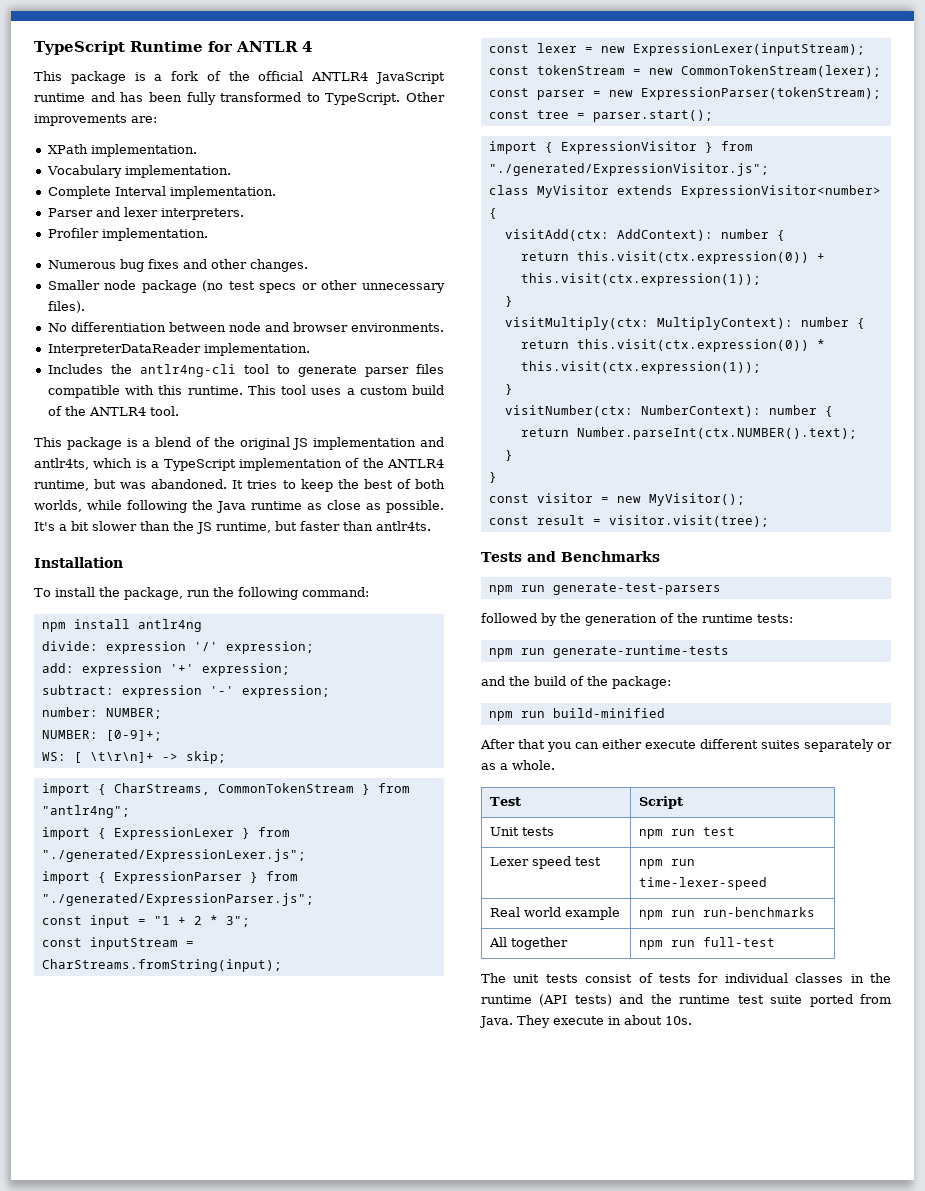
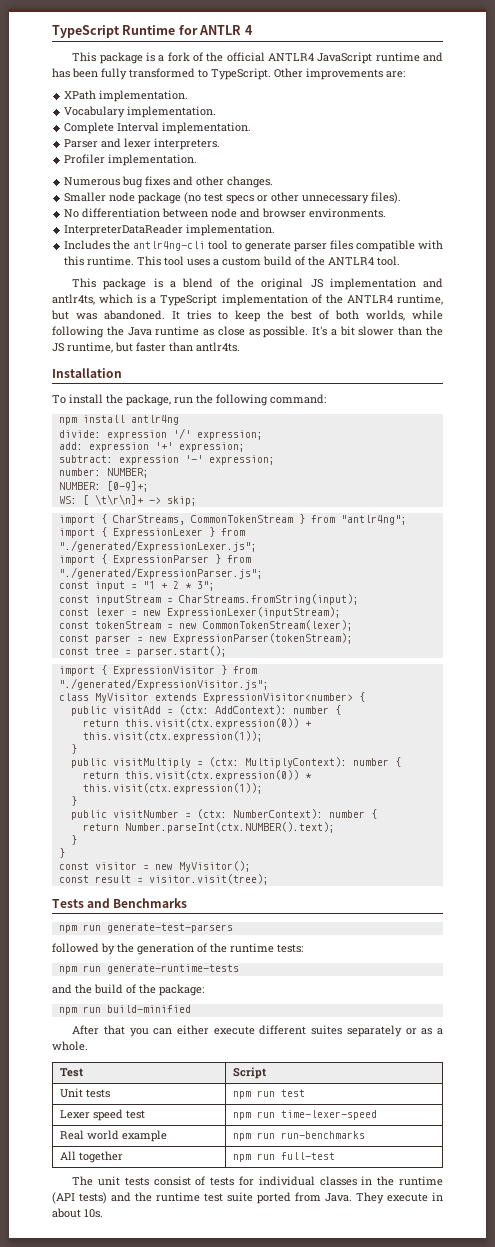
- visitAdd(ctx: AddContext): number {
+ public visitAdd = (ctx: AddContext): number {
- visitMultiply(ctx: MultiplyContext): number {
+ public visitMultiply = (ctx: MultiplyContext): number {
- visitNumber(ctx: NumberContext): number {
+ public visitNumber = (ctx: NumberContext): number {

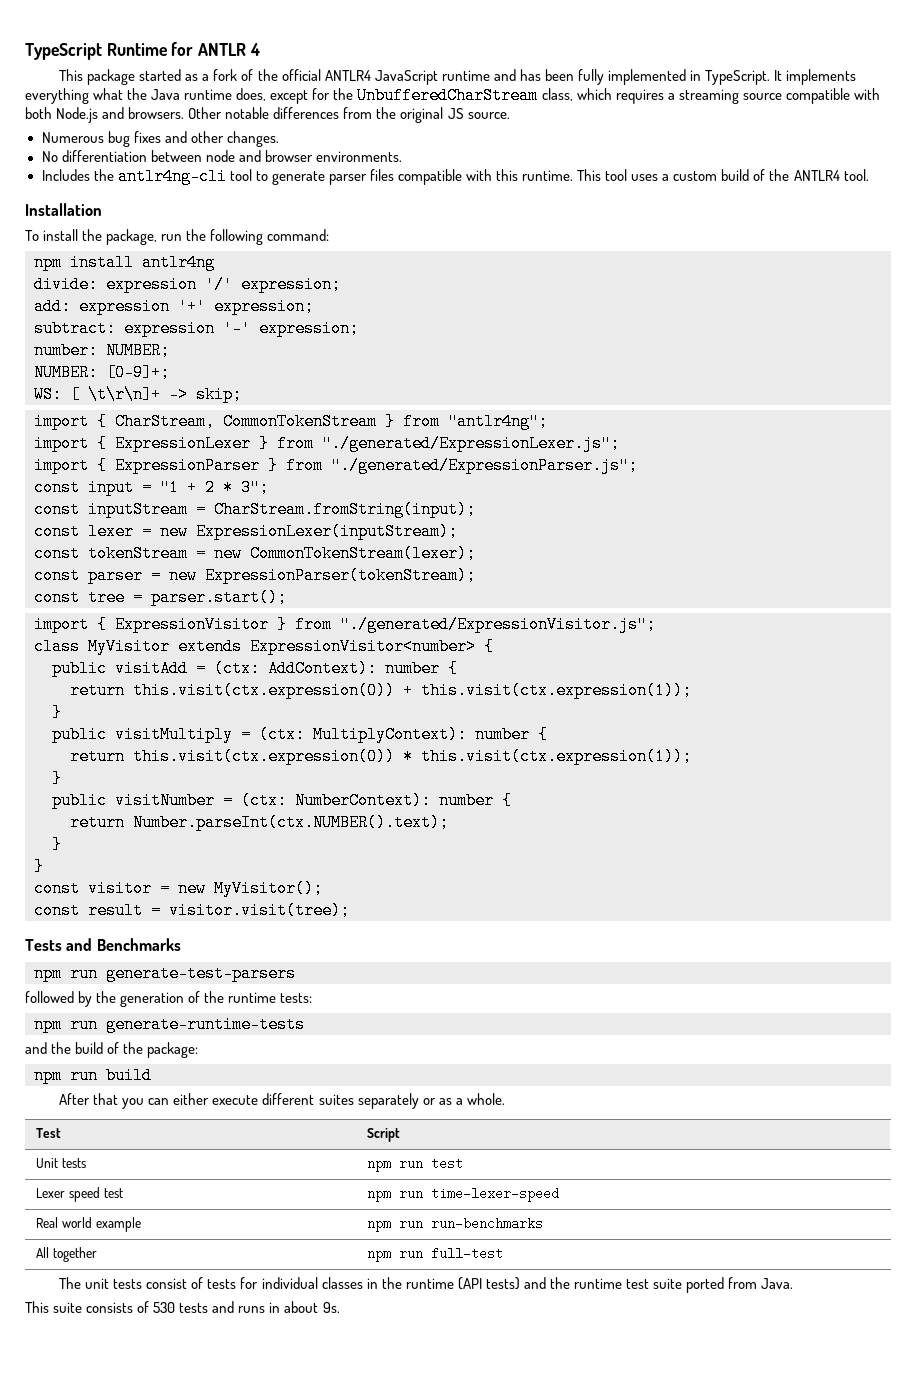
- This package is a fork of the official ANTLR4 JavaScript runtime and has been fully transformed to TypeScript. Other improvements are:
- XPath implementation.
- Vocabulary implementation.
- Complete Interval implementation.
- Parser and lexer interpreters.
- Profiler implementation.
+ This package started as a fork of the official ANTLR4 JavaScript runtime and has been fully implemented in TypeScript. It implements everything what the Java runtime does, except for the UnbufferedCharStream class, which requires a streaming source compatible with both Node.js and browsers. Other notable differences from the original JS source.
- Smaller node package (no test specs or other unnecessary files).
- InterpreterDataReader implementation.
- This package is a blend of the original JS implementation and antlr4ts, which is a TypeScript implementation of the ANTLR4 runtime, but was abandoned. It tries to keep the best of both worlds, while following the Java runtime as close as possible. It's a bit slower than the JS runtime, but faster than antlr4ts.
- import { CharStreams, CommonTokenStream } from "antlr4ng";
+ import { CharStream, CommonTokenStream } from "antlr4ng";
- const inputStream = CharStreams.fromString(input);
+ const inputStream = CharStream.fromString(input);
- npm run build-minified
+ npm run build
- The unit tests consist of tests for individual classes in the runtime (API tests) and the runtime test suite ported from Java. They execute in about 10s.
+ The unit tests consist of tests for individual classes in the runtime (API tests) and the runtime test suite ported from Java.
+ This suite consists of 530 tests and runs in about 9s.

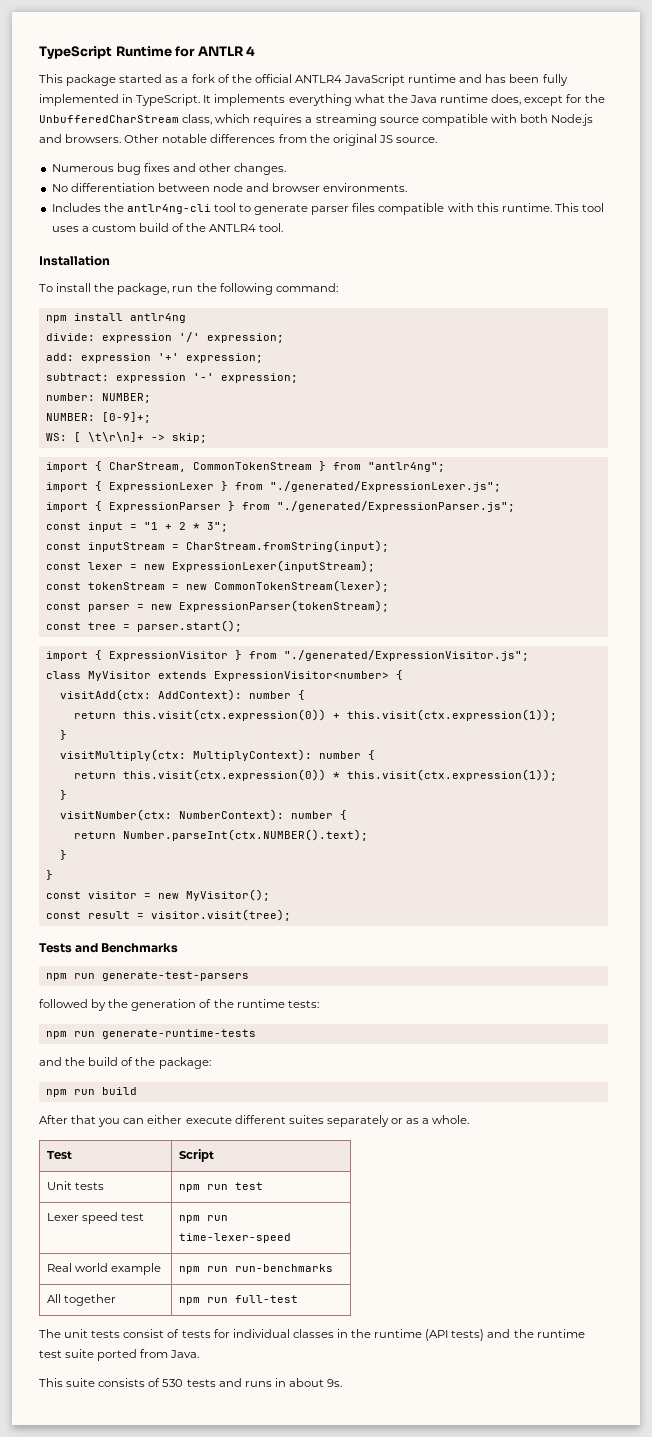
- public visitAdd = (ctx: AddContext): number {
+ visitAdd(ctx: AddContext): number {
- public visitMultiply = (ctx: MultiplyContext): number {
+ visitMultiply(ctx: MultiplyContext): number {
- public visitNumber = (ctx: NumberContext): number {
+ visitNumber(ctx: NumberContext): number {

